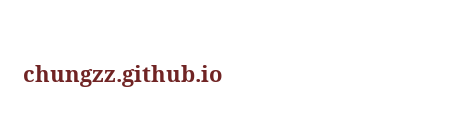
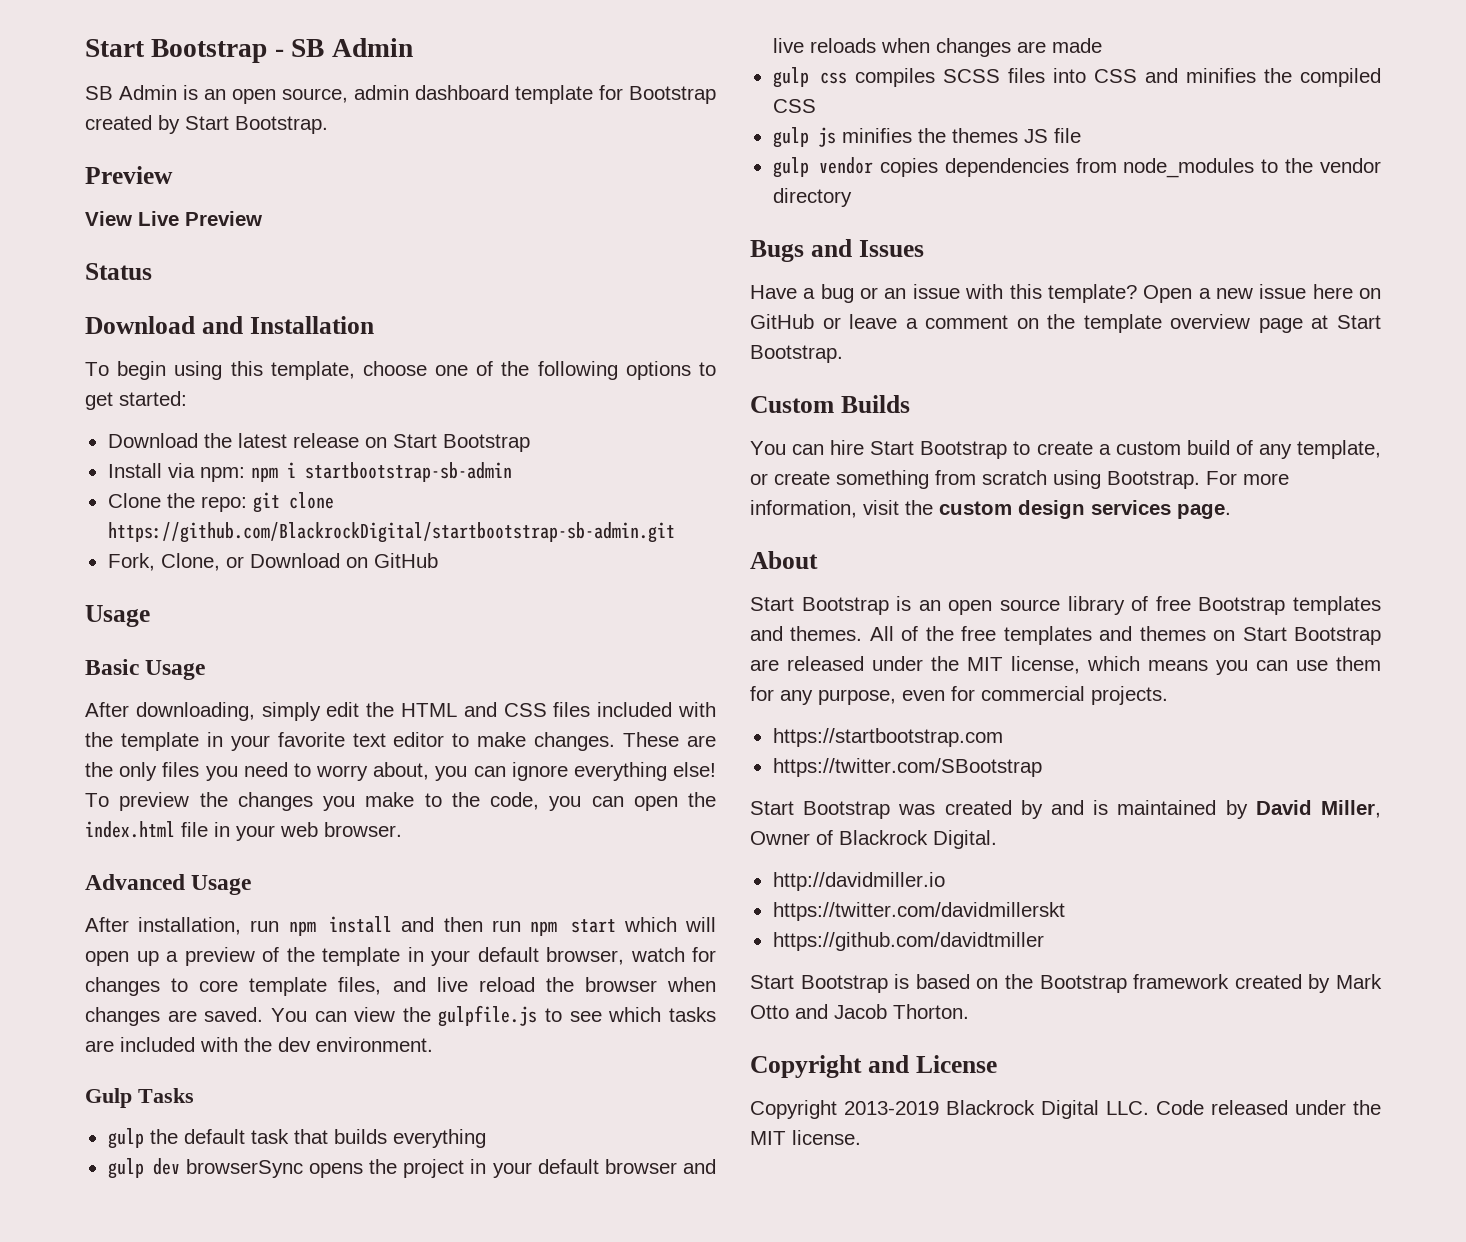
- chungzz.github.io
+ Start Bootstrap - SB Admin
+ SB Admin is an open source, admin dashboard template for Bootstrap created by Start Bootstrap.
+ Preview
+ View Live Preview
+ Status
+ Download and Installation
+ To begin using this template, choose one of the following options to get started:
+ Download the latest release on Start Bootstrap
+ Install via npm: npm i startbootstrap-sb-admin
+ Clone the repo: git clone https://github.com/BlackrockDigital/startbootstrap-sb-admin.git
+ Fork, Clone, or Download on GitHub
+ Usage
+ Basic Usage
+ After downloading, simply edit the HTML and CSS files included with the template in your favorite text editor to make changes. These are the only files you need to worry about, you can ignore everything else! To preview the changes you make to the code, you can open the index.html file in your web browser.
+ Advanced Usage
+ After installation, run npm install and then run npm start which will open up a preview of the template in your default browser, watch for changes to core template files, and live reload the browser when changes are saved. You can view the gulpfile.js to see which tasks are included with the dev environment.
+ Gulp Tasks
+ gulp the default task that builds everything
+ gulp dev browserSync opens the project in your default browser and live reloads when changes are made
+ gulp css compiles SCSS files into CSS and minifies the compiled CSS
+ gulp js minifies the themes JS file
+ gulp vendor copies dependencies from node_modules to the vendor directory
+ Bugs and Issues
+ Have a bug or an issue with this template? Open a new issue here on GitHub or leave a comment on the template overview page at Start Bootstrap.
+ Custom Builds
+ You can hire Start Bootstrap to create a custom build of any template, or create something from scratch using Bootstrap. For more information, visit the custom design services page.
+ About
+ Start Bootstrap is an open source library of free Bootstrap templates and themes. All of the free templates and themes on Start Bootstrap are released under the MIT license, which means you can use them for any purpose, even for commercial projects.
+ https://startbootstrap.com
+ https://twitter.com/SBootstrap
+ Start Bootstrap was created by and is maintained by David Miller, Owner of Blackrock Digital.
+ http://davidmiller.io
+ https://twitter.com/davidmillerskt
+ https://github.com/davidtmiller
+ Start Bootstrap is based on the Bootstrap framework created by Mark Otto and Jacob Thorton.
+ Copyright and License
+ Copyright 2013-2019 Blackrock Digital LLC. Code released under the MIT license.

